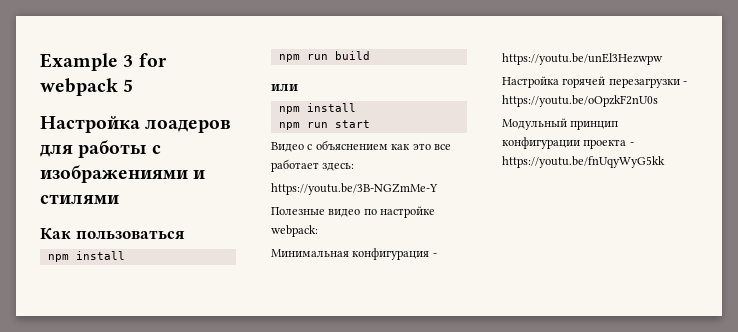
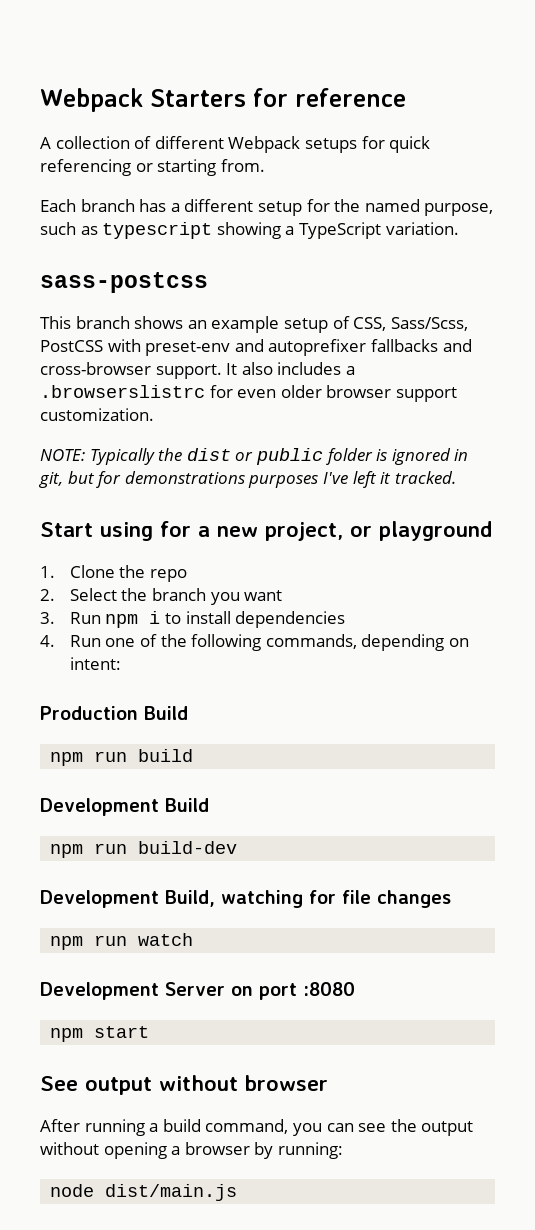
- Example 3 for webpack 5
- Настройка лоадеров для работы с изображениями и стилями
- Как пользоваться
- npm install
+ Webpack Starters for reference
+ A collection of different Webpack setups for quick referencing or starting from.
+ Each branch has a different setup for the named purpose, such as typescript showing a TypeScript variation.
+ sass-postcss
+ This branch shows an example setup of CSS, Sass/Scss, PostCSS with preset-env and autoprefixer fallbacks and cross-browser support. It also includes a .browserslistrc for even older browser support customization.
+ NOTE: Typically the dist or public folder is ignored in git, but for demonstrations purposes I've left it tracked.
+ Start using for a new project, or playground
+ 1. Clone the repo
+ 2. Select the branch you want
+ 3. Run npm i to install dependencies
+ 4. Run one of the following commands, depending on intent:
+ Production Build
- или
- npm install
- npm run start
- Видео с объяснением как это все работает здесь:
- https://youtu.be/3B-NGZmMe-Y
- Полезные видео по настройке webpack:
- Минимальная конфигурация - https://youtu.be/unEl3Hezwpw
- Настройка горячей перезагрузки - https://youtu.be/oOpzkF2nU0s
- Модульный принцип конфигурации проекта - https://youtu.be/fnUqyWyG5kk
+ Development Build
+ npm run build-dev
+ Development Build, watching for file changes
+ npm run watch
+ Development Server on port :8080
+ npm start
+ See output without browser
+ After running a build command, you can see the output without opening a browser by running:
+ node dist/main.js

